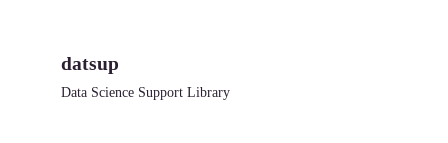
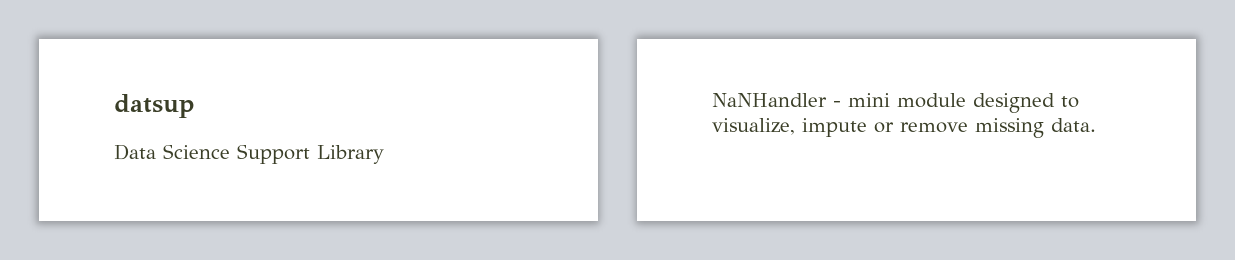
+ NaNHandler - mini module designed to visualize, impute or remove missing data.

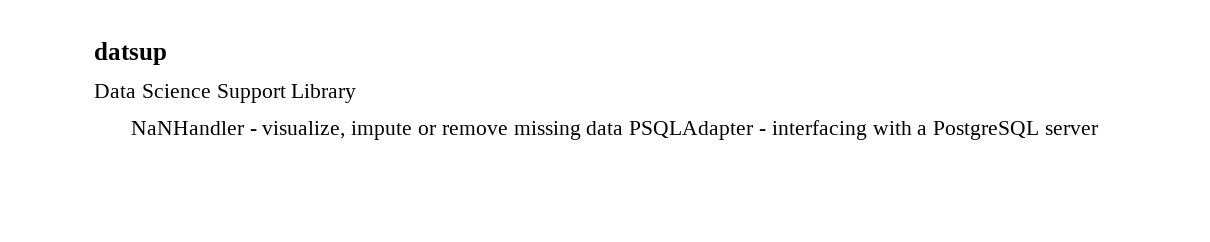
- NaNHandler - mini module designed to visualize, impute or remove missing data.
+ NaNHandler - visualize, impute or remove missing data PSQLAdapter - interfacing with a PostgreSQL server

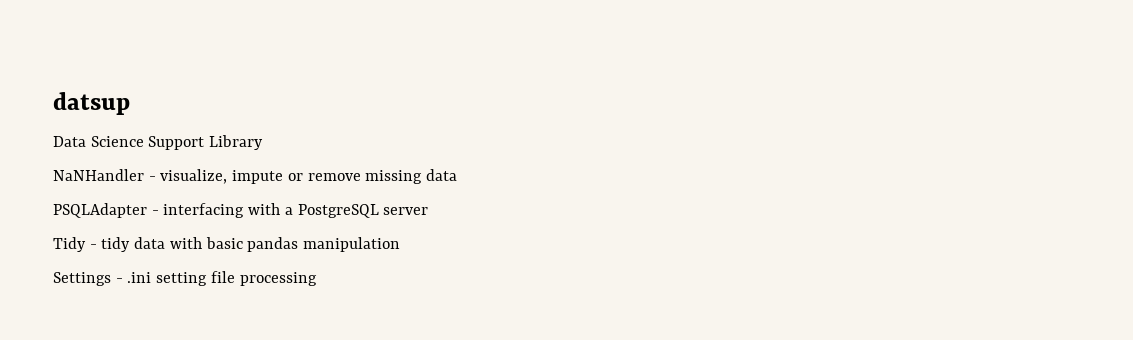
- NaNHandler - visualize, impute or remove missing data PSQLAdapter - interfacing with a PostgreSQL server
+ NaNHandler - visualize, impute or remove missing data
+ PSQLAdapter - interfacing with a PostgreSQL server
+ Tidy - tidy data with basic pandas manipulation
+ Settings - .ini setting file processing

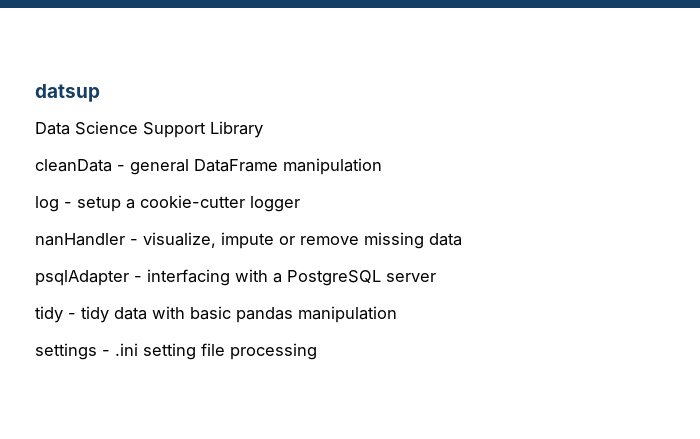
- NaNHandler - visualize, impute or remove missing data
+ cleanData - general DataFrame manipulation
+ log - setup a cookie-cutter logger
+ nanHandler - visualize, impute or remove missing data
- PSQLAdapter - interfacing with a PostgreSQL server
+ psqlAdapter - interfacing with a PostgreSQL server
- Tidy - tidy data with basic pandas manipulation
+ tidy - tidy data with basic pandas manipulation
- Settings - .ini setting file processing
+ settings - .ini setting file processing

